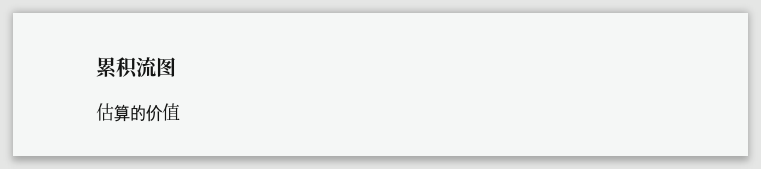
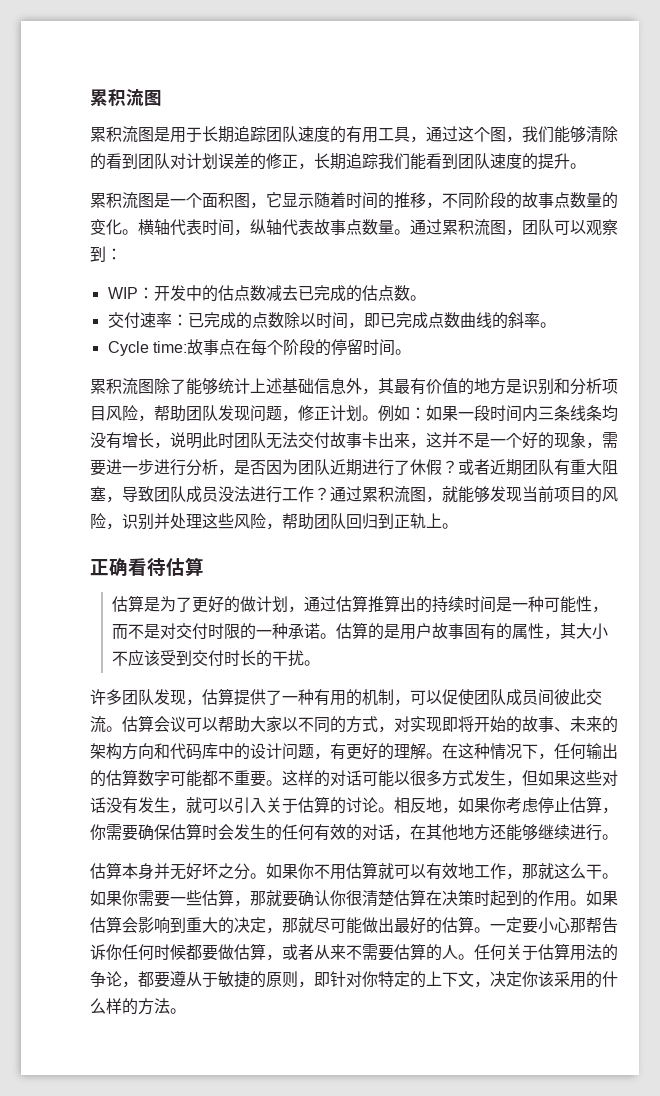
- 估算的价值
+ 累积流图是用于长期追踪团队速度的有用工具，通过这个图，我们能够清除的看到团队对计划误差的修正，长期追踪我们能看到团队速度的提升。
+ 累积流图是一个面积图，它显示随着时间的推移，不同阶段的故事点数量的变化。横轴代表时间，纵轴代表故事点数量。通过累积流图，团队可以观察到：
+ WIP：开发中的估点数减去已完成的估点数。
+ 交付速率：已完成的点数除以时间，即已完成点数曲线的斜率。
+ Cycle time:故事点在每个阶段的停留时间。
+ 累积流图除了能够统计上述基础信息外，其最有价值的地方是识别和分析项目风险，帮助团队发现问题，修正计划。例如：如果一段时间内三条线条均没有增长，说明此时团队无法交付故事卡出来，这并不是一个好的现象，需要进一步进行分析，是否因为团队近期进行了休假？或者近期团队有重大阻塞，导致团队成员没法进行工作？通过累积流图，就能够发现当前项目的风险，识别并处理这些风险，帮助团队回归到正轨上。
+ 正确看待估算
+ 估算是为了更好的做计划，通过估算推算出的持续时间是一种可能性，而不是对交付时限的一种承诺。估算的是用户故事固有的属性，其大小不应该受到交付时长的干扰。
+ 许多团队发现，估算提供了一种有用的机制，可以促使团队成员间彼此交流。估算会议可以帮助大家以不同的方式，对实现即将开始的故事、未来的架构方向和代码库中的设计问题，有更好的理解。在这种情况下，任何输出的估算数字可能都不重要。这样的对话可能以很多方式发生，但如果这些对话没有发生，就可以引入关于估算的讨论。相反地，如果你考虑停止估算，你需要确保估算时会发生的任何有效的对话，在其他地方还能够继续进行。
+ 估算本身并无好坏之分。如果你不用估算就可以有效地工作，那就这么干。如果你需要一些估算，那就要确认你很清楚估算在决策时起到的作用。如果估算会影响到重大的决定，那就尽可能做出最好的估算。一定要小心那帮告诉你任何时候都要做估算，或者从来不需要估算的人。任何关于估算用法的争论，都要遵从于敏捷的原则，即针对你特定的上下文，决定你该采用的什么样的方法。

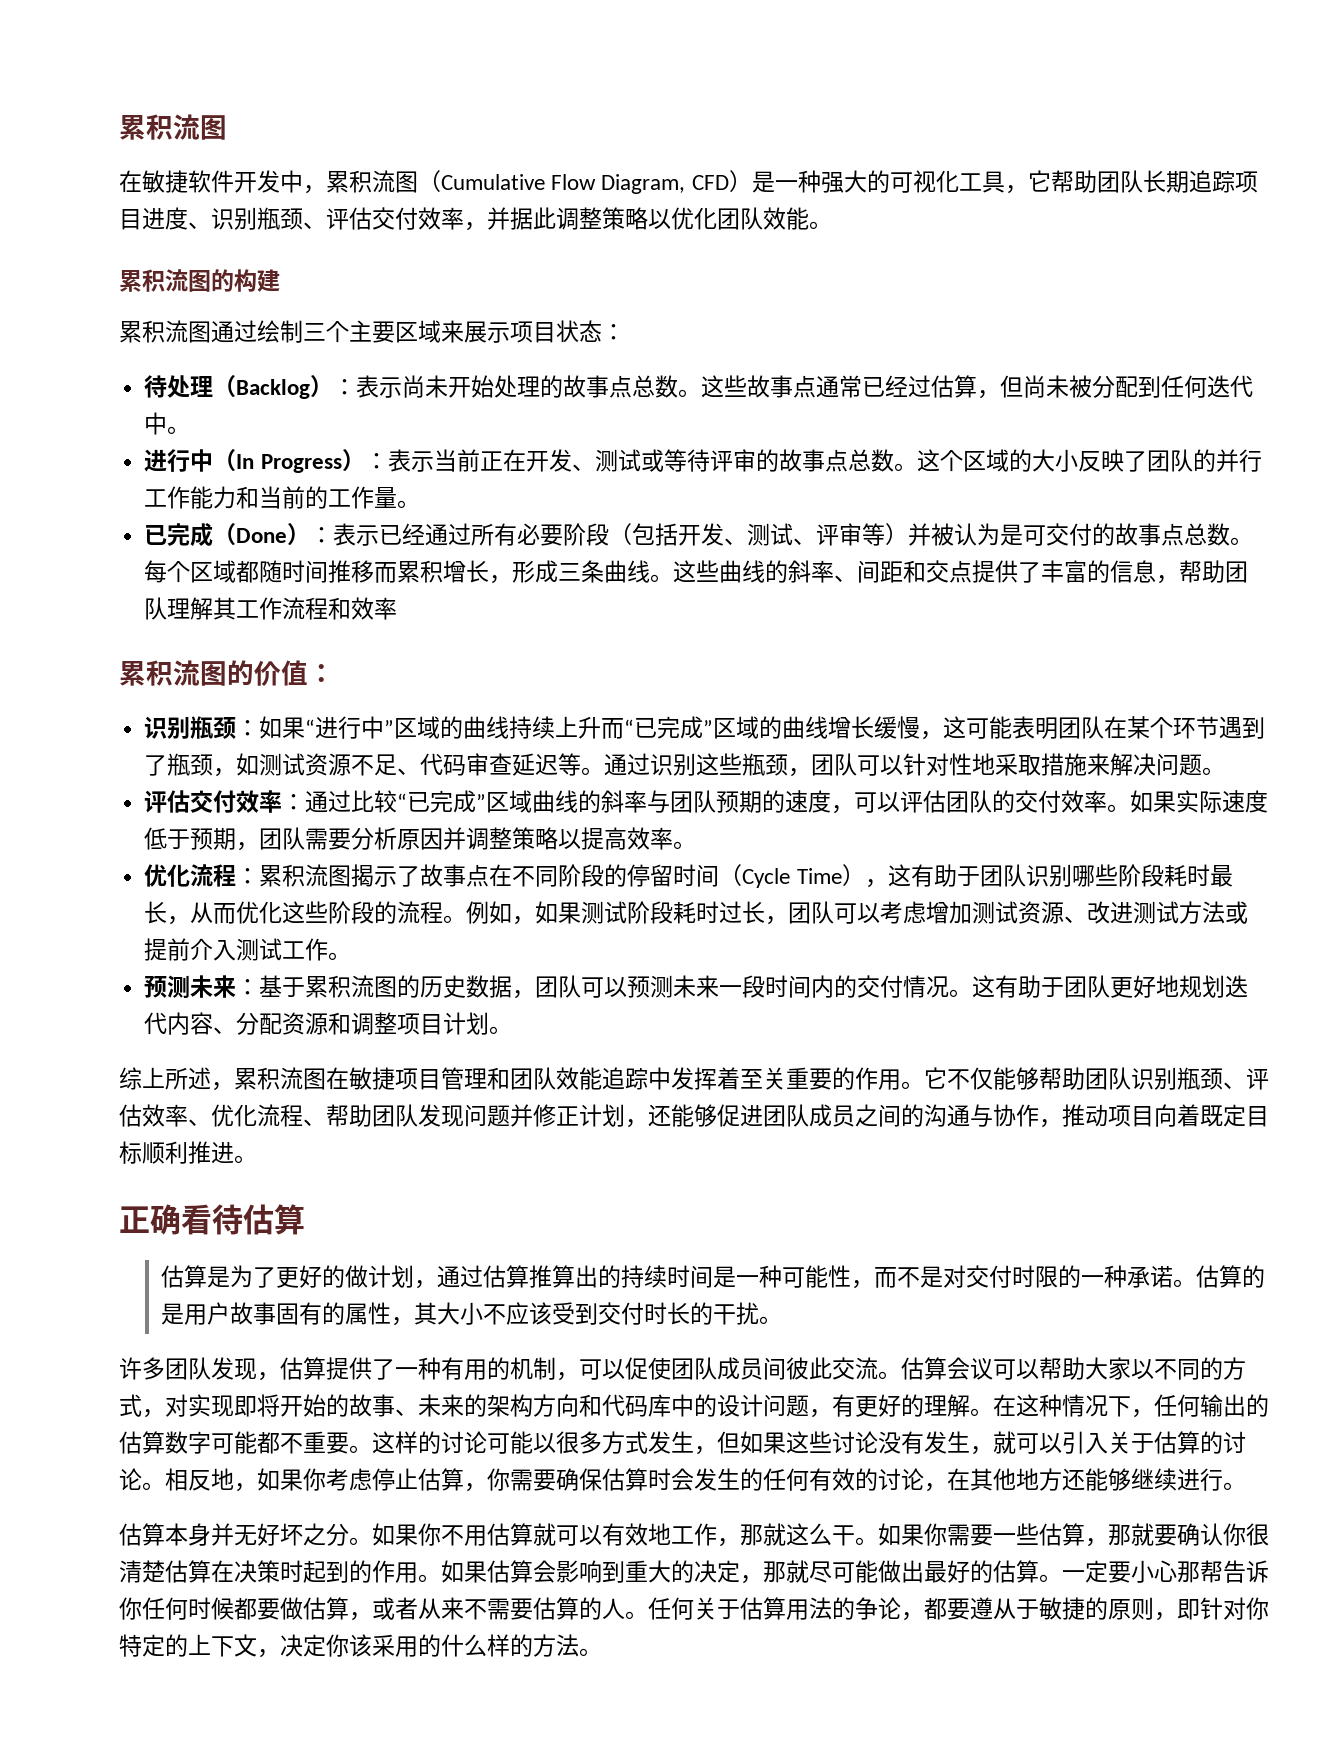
- 累积流图是用于长期追踪团队速度的有用工具，通过这个图，我们能够清除的看到团队对计划误差的修正，长期追踪我们能看到团队速度的提升。
- 累积流图是一个面积图，它显示随着时间的推移，不同阶段的故事点数量的变化。横轴代表时间，纵轴代表故事点数量。通过累积流图，团队可以观察到：
- WIP：开发中的估点数减去已完成的估点数。
- 交付速率：已完成的点数除以时间，即已完成点数曲线的斜率。
- Cycle time:故事点在每个阶段的停留时间。
- 累积流图除了能够统计上述基础信息外，其最有价值的地方是识别和分析项目风险，帮助团队发现问题，修正计划。例如：如果一段时间内三条线条均没有增长，说明此时团队无法交付故事卡出来，这并不是一个好的现象，需要进一步进行分析，是否因为团队近期进行了休假？或者近期团队有重大阻塞，导致团队成员没法进行工作？通过累积流图，就能够发现当前项目的风险，识别并处理这些风险，帮助团队回归到正轨上。
+ 在敏捷软件开发中，累积流图（Cumulative Flow Diagram, CFD）是一种强大的可视化工具，它帮助团队长期追踪项目进度、识别瓶颈、评估交付效率，并据此调整策略以优化团队效能。
+ 累积流图的构建
+ 累积流图通过绘制三个主要区域来展示项目状态：
+ 待处理（Backlog）：表示尚未开始处理的故事点总数。这些故事点通常已经过估算，但尚未被分配到任何迭代中。
+ 进行中（In Progress）：表示当前正在开发、测试或等待评审的故事点总数。这个区域的大小反映了团队的并行工作能力和当前的工作量。
+ 已完成（Done）：表示已经通过所有必要阶段（包括开发、测试、评审等）并被认为是可交付的故事点总数。每个区域都随时间推移而累积增长，形成三条曲线。这些曲线的斜率、间距和交点提供了丰富的信息，帮助团队理解其工作流程和效率
+ 累积流图的价值：
+ 识别瓶颈：如果“进行中”区域的曲线持续上升而“已完成”区域的曲线增长缓慢，这可能表明团队在某个环节遇到了瓶颈，如测试资源不足、代码审查延迟等。通过识别这些瓶颈，团队可以针对性地采取措施来解决问题。
+ 评估交付效率：通过比较“已完成”区域曲线的斜率与团队预期的速度，可以评估团队的交付效率。如果实际速度低于预期，团队需要分析原因并调整策略以提高效率。
+ 优化流程：累积流图揭示了故事点在不同阶段的停留时间（Cycle Time），这有助于团队识别哪些阶段耗时最长，从而优化这些阶段的流程。例如，如果测试阶段耗时过长，团队可以考虑增加测试资源、改进测试方法或提前介入测试工作。
+ 预测未来：基于累积流图的历史数据，团队可以预测未来一段时间内的交付情况。这有助于团队更好地规划迭代内容、分配资源和调整项目计划。
+ 综上所述，累积流图在敏捷项目管理和团队效能追踪中发挥着至关重要的作用。它不仅能够帮助团队识别瓶颈、评估效率、优化流程、帮助团队发现问题并修正计划，还能够促进团队成员之间的沟通与协作，推动项目向着既定目标顺利推进。
- 这样的对话可能以很多方式发生，但如果这些对话没有发生，就可以引入关于估算的讨论。
+ 这样的讨论可能以很多方式发生，但如果这些讨论没有发生，就可以引入关于估算的讨论。
- 相反地，如果你考虑停止估算，你需要确保估算时会发生的任何有效的对话，在其他地方还能够继续进行。
+ 相反地，如果你考虑停止估算，你需要确保估算时会发生的任何有效的讨论，在其他地方还能够继续进行。

